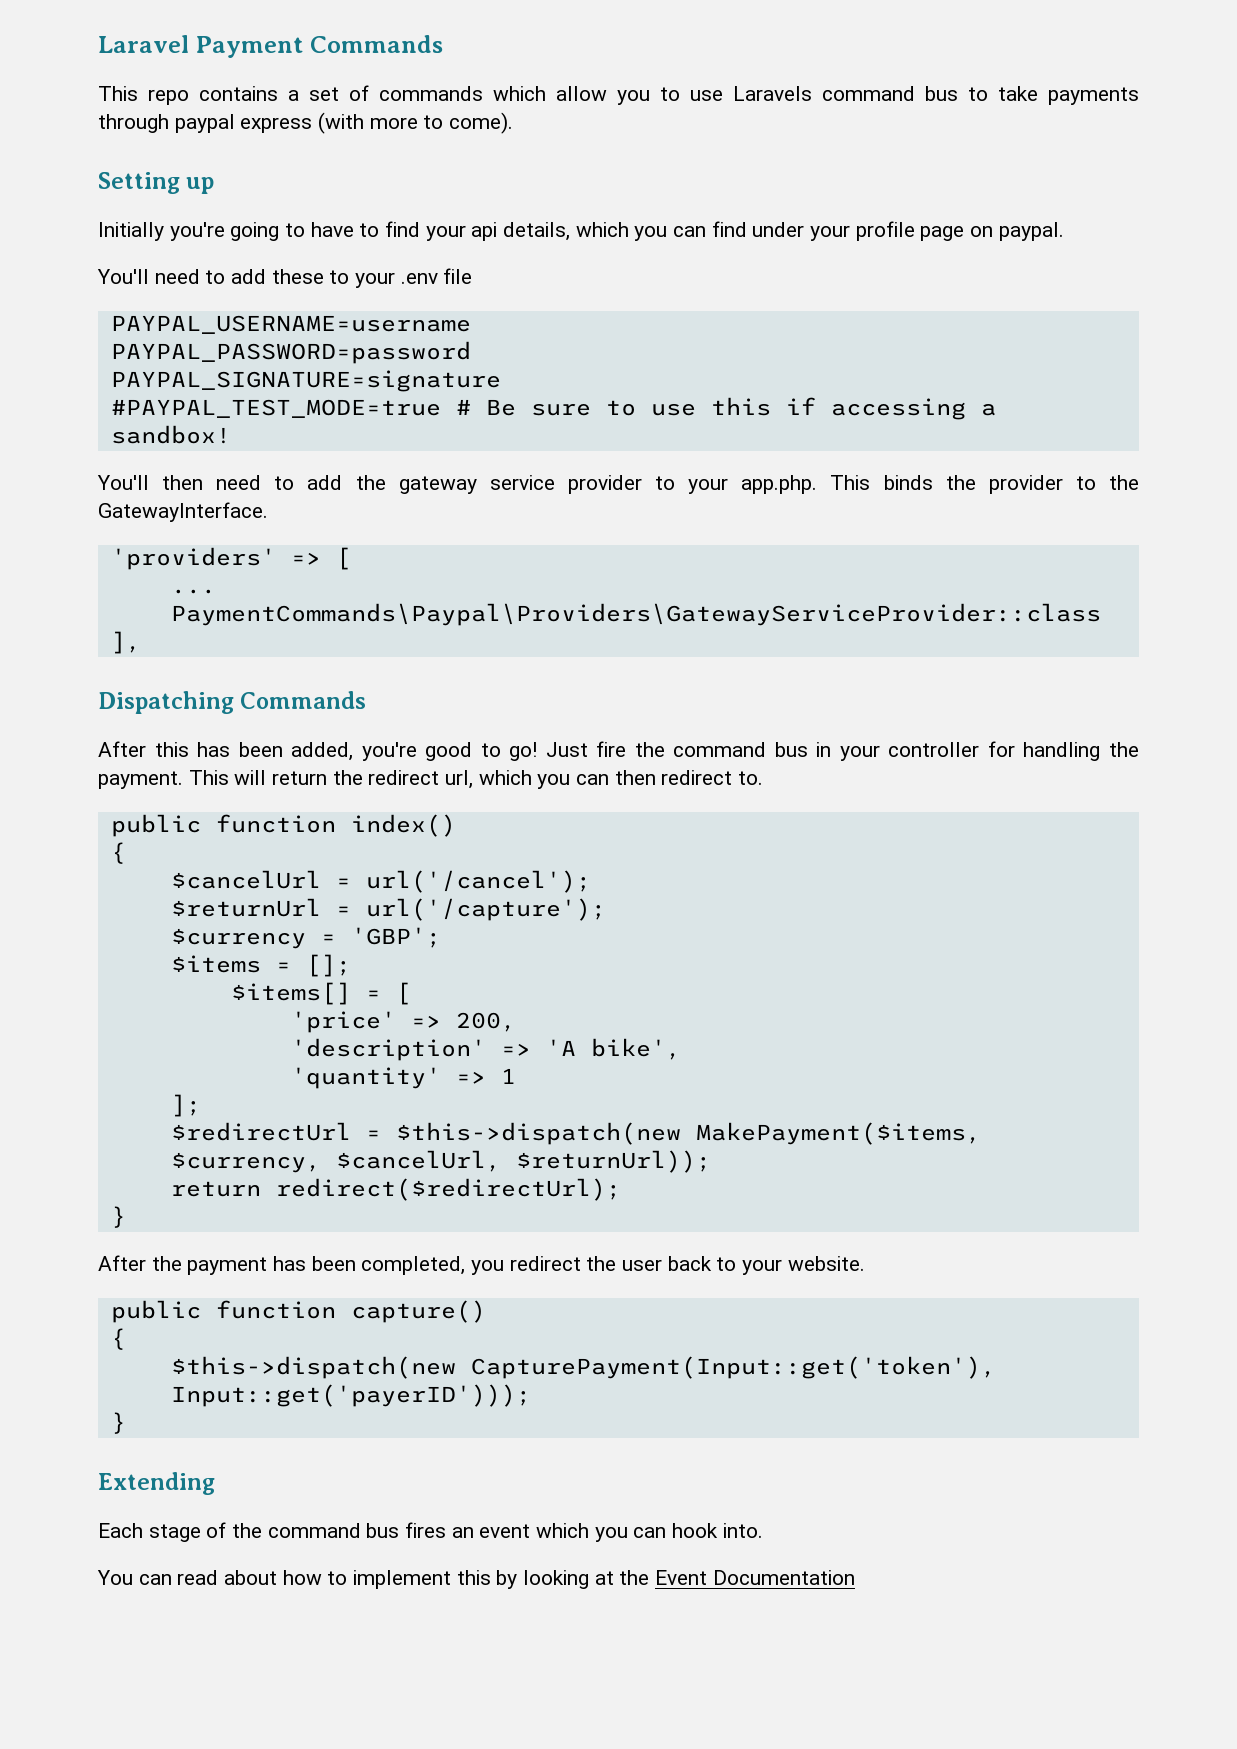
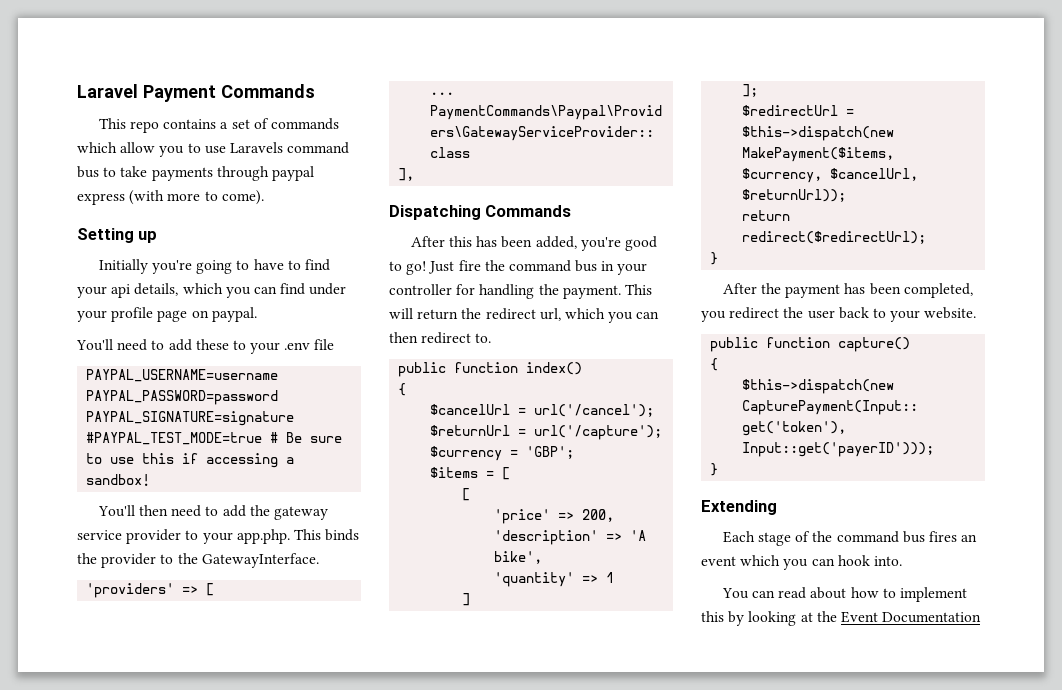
- $items = [];
- $items[] = [
+ $items = [
+ [
+ ]

